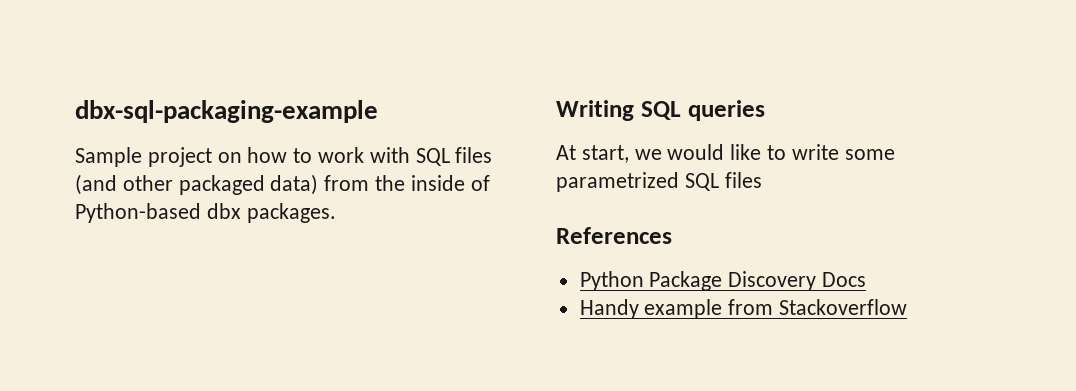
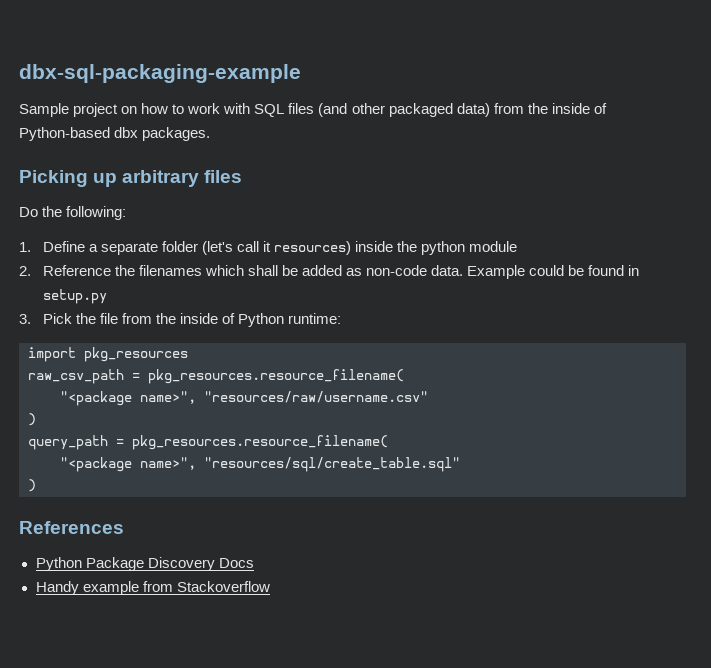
- Writing SQL queries
- At start, we would like to write some parametrized SQL files
+ Picking up arbitrary files
+ Do the following:
+ 1. Define a separate folder (let's call it resources) inside the python module
+ 2. Reference the filenames which shall be added as non-code data. Example could be found in setup.py
+ 3. Pick the file from the inside of Python runtime:
+ import pkg_resources
+ raw_csv_path = pkg_resources.resource_filename(
+ "<package name>", "resources/raw/username.csv"
+ )
+ query_path = pkg_resources.resource_filename(
+ "<package name>", "resources/sql/create_table.sql"
+ )

